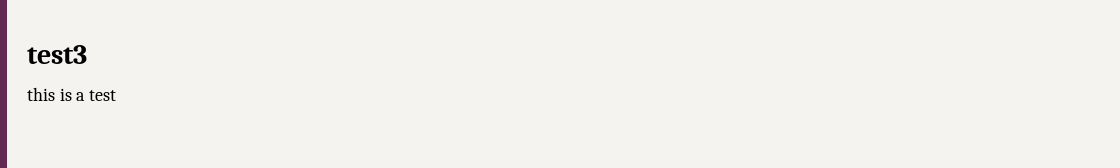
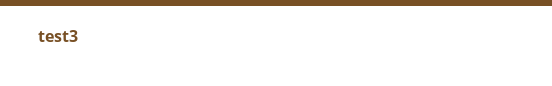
- this is a test

